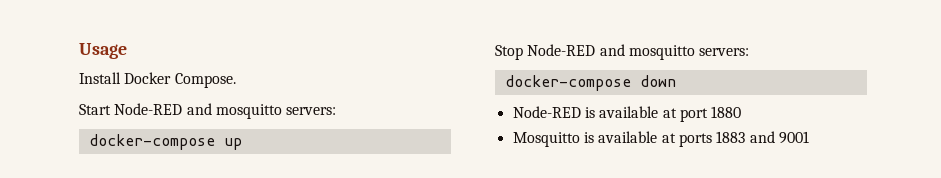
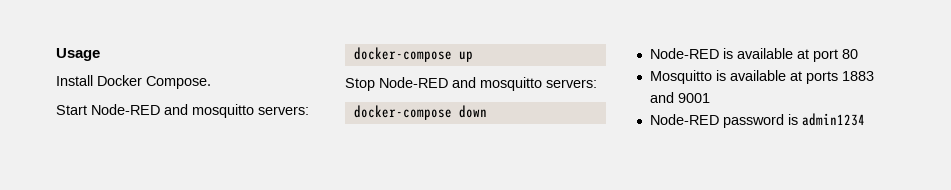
- Node-RED is available at port 1880
+ Node-RED is available at port 80
+ Node-RED password is admin1234

